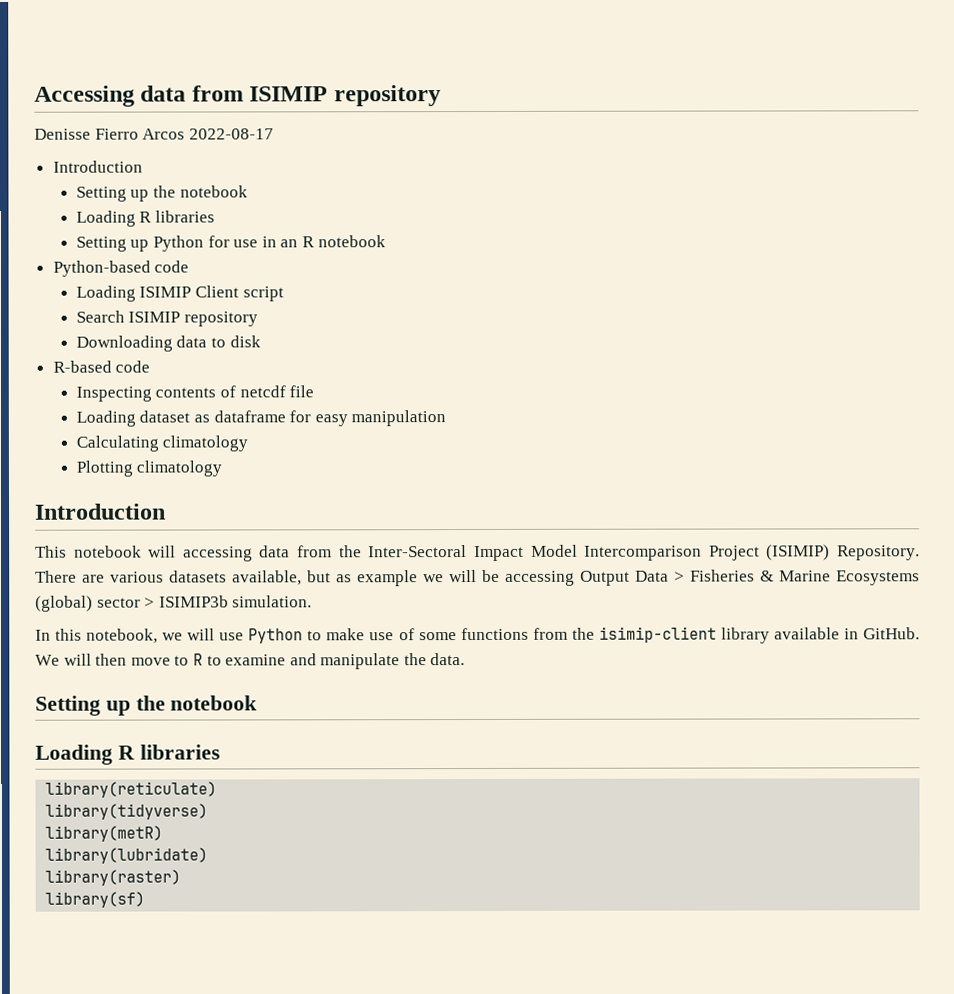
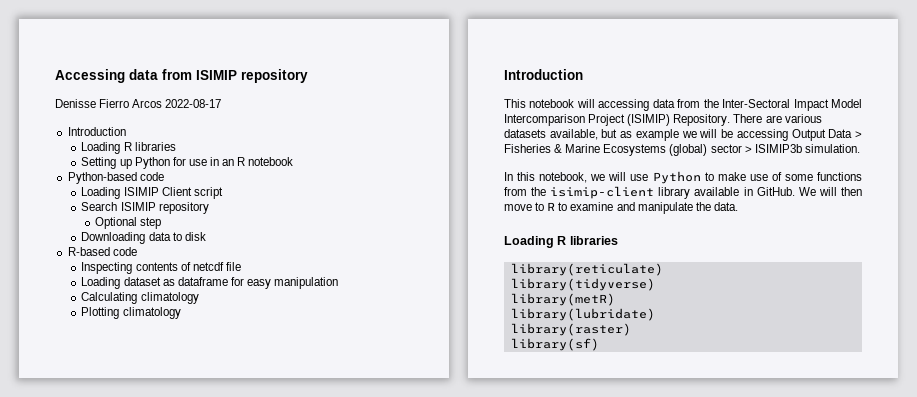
  Denisse Fierro Arcos 2022-08-17
  Introduction
- Setting up the notebook
+ Optional step
  We will then move to R to examine and manipulate the data.
- Setting up the notebook

